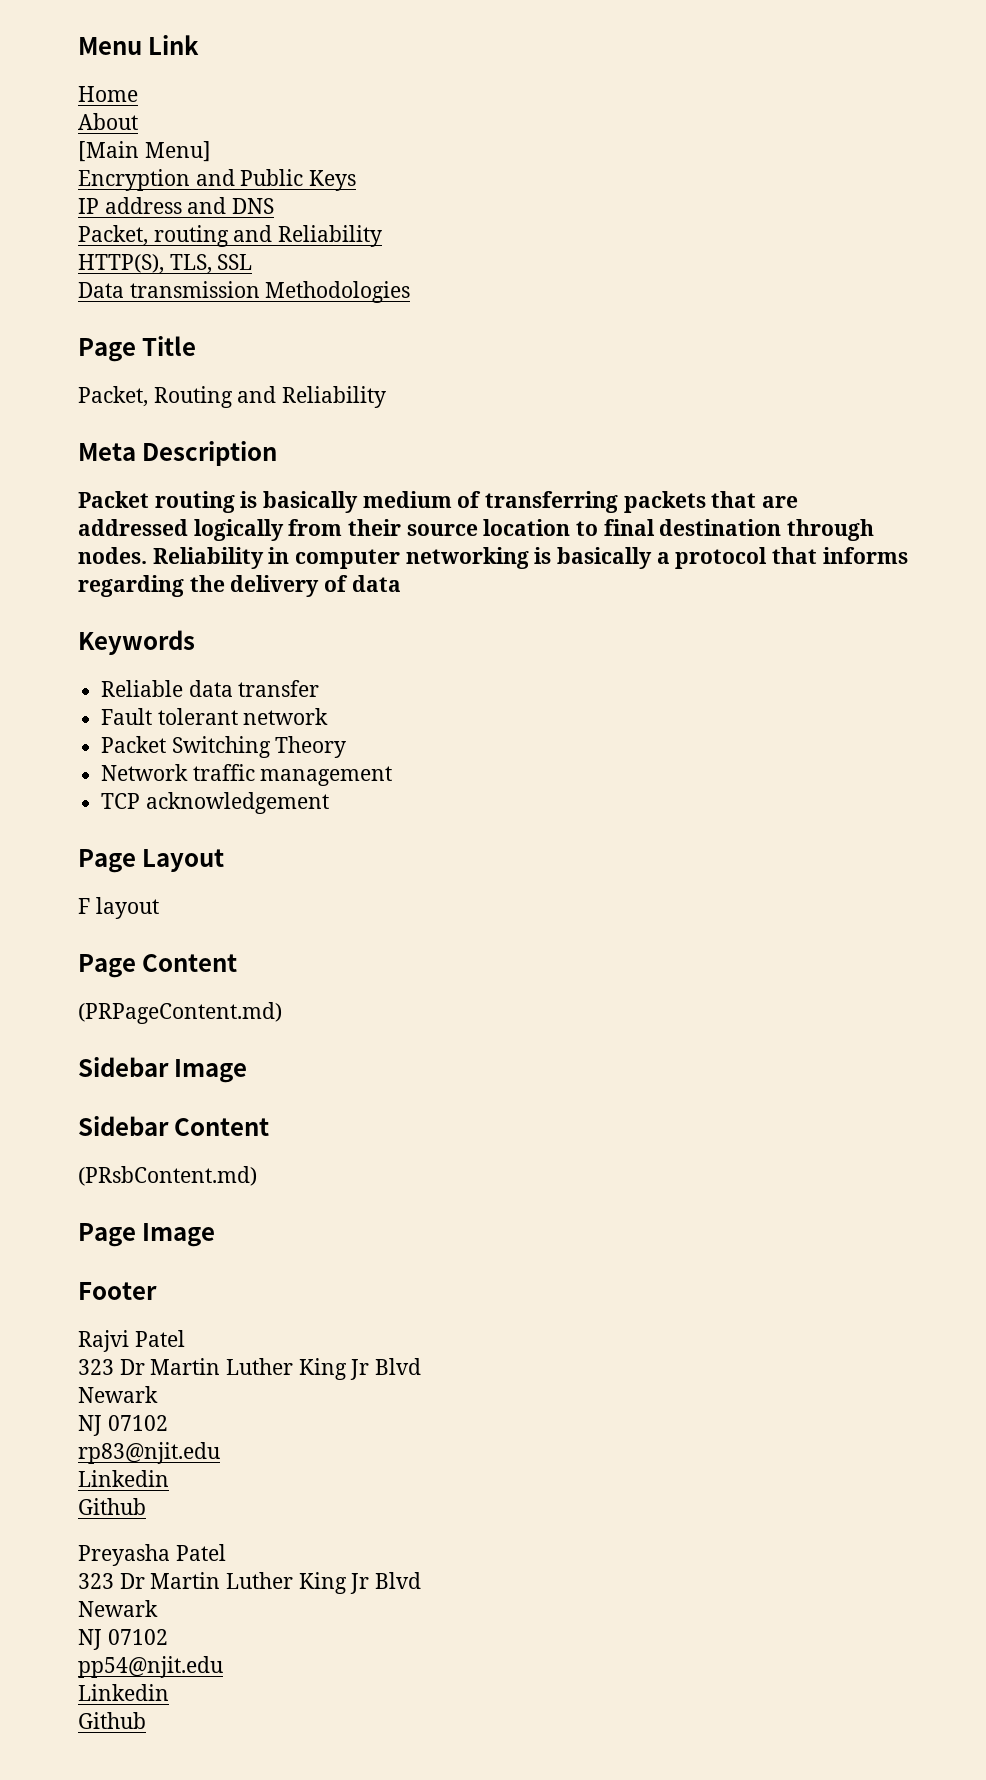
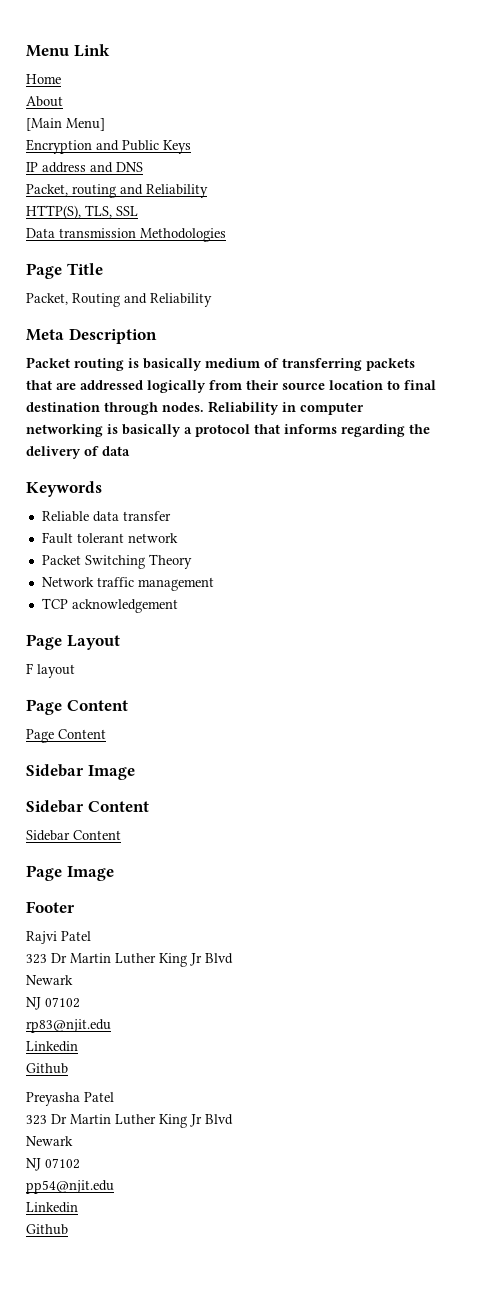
  F layout
  Page Content
- (PRPageContent.md)
+ Page Content
  Sidebar Image
  Sidebar Content
- (PRsbContent.md)
+ Sidebar Content

